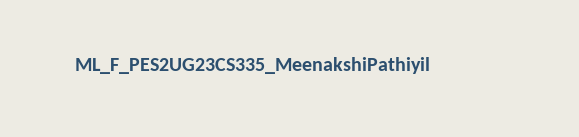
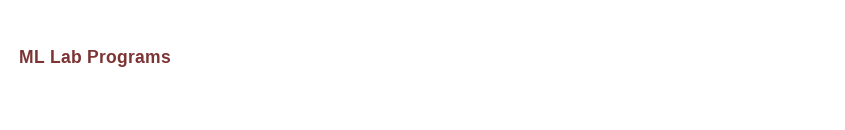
- ML_F_PES2UG23CS335_MeenakshiPathiyil
+ ML Lab Programs

